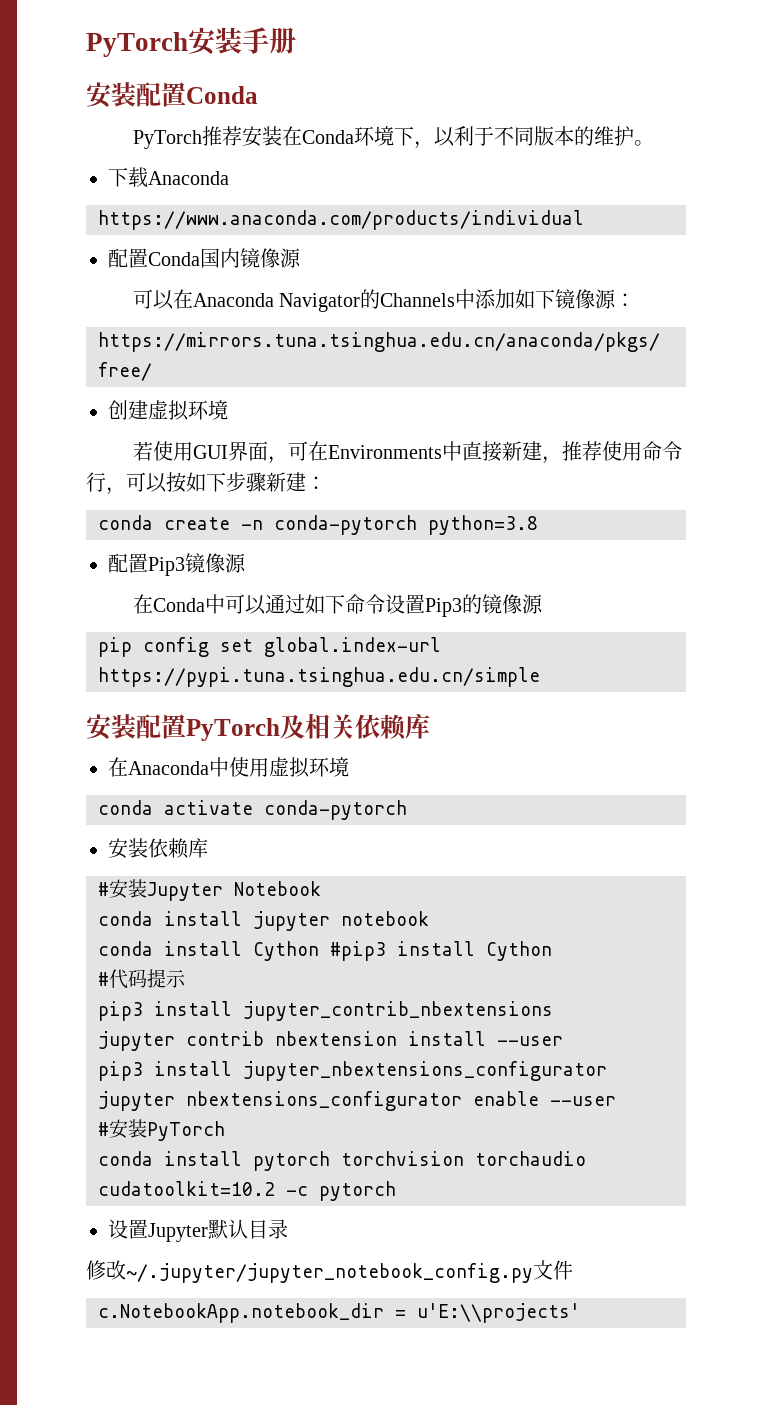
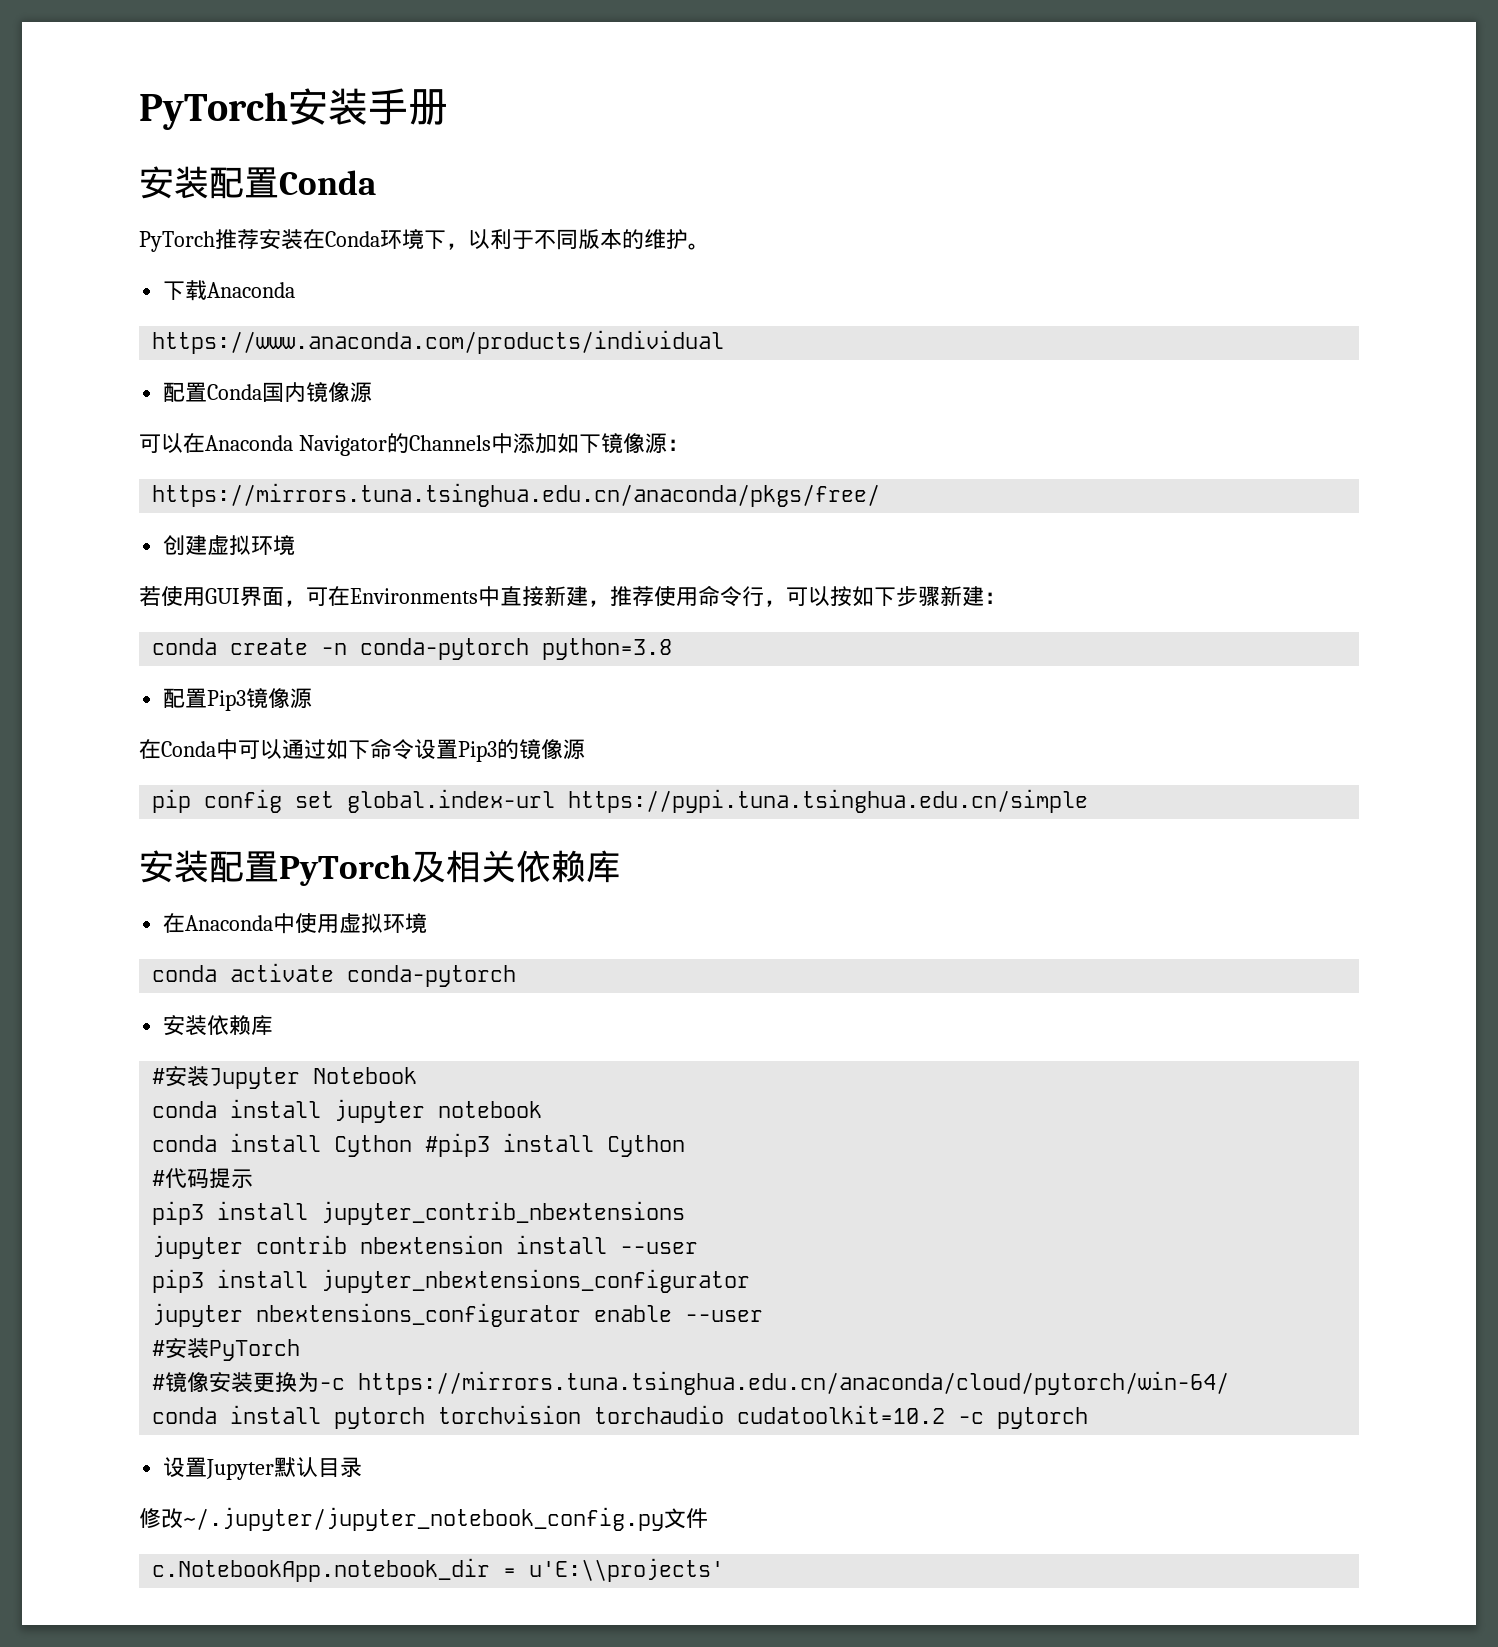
+ #镜像安装更换为-c https://mirrors.tuna.tsinghua.edu.cn/anaconda/cloud/pytorch/win-64/

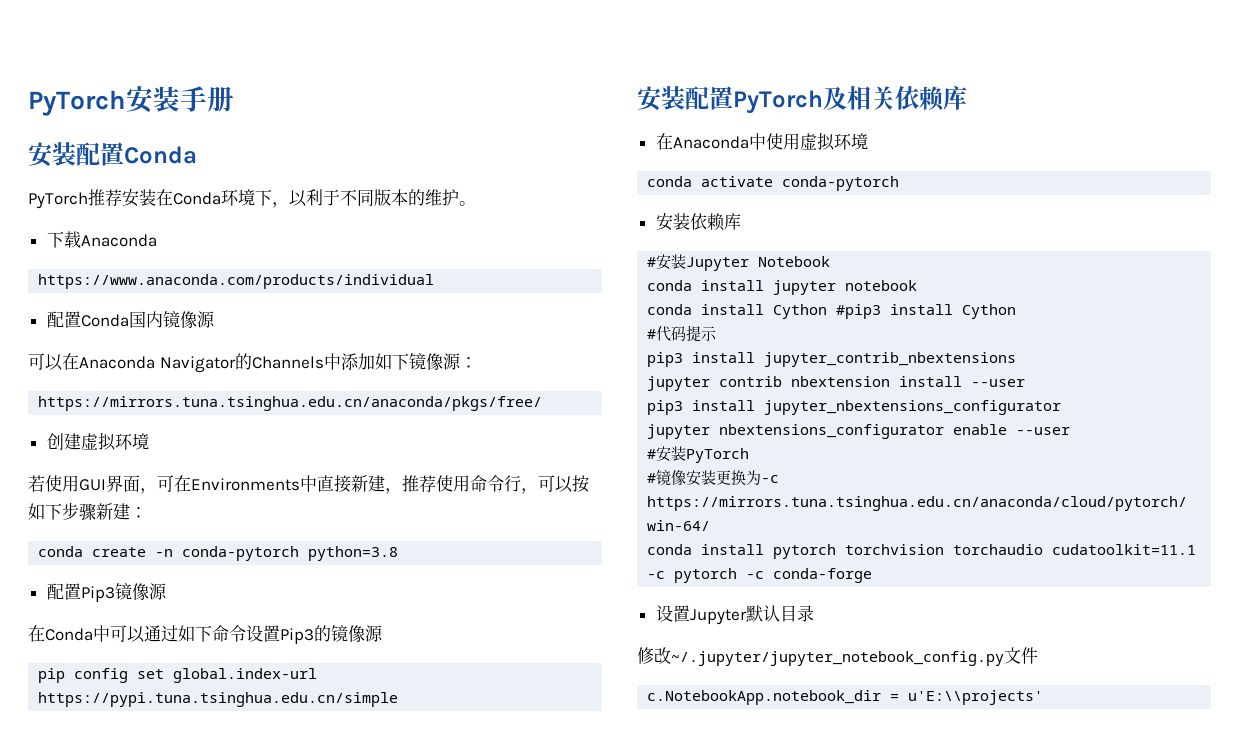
- conda install pytorch torchvision torchaudio cudatoolkit=10.2 -c pytorch
+ conda install pytorch torchvision torchaudio cudatoolkit=11.1 -c pytorch -c conda-forge

